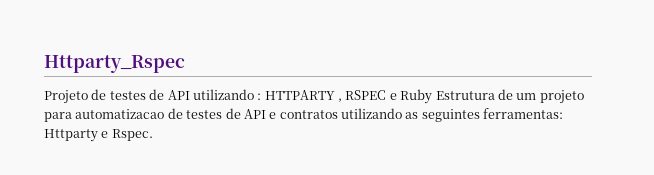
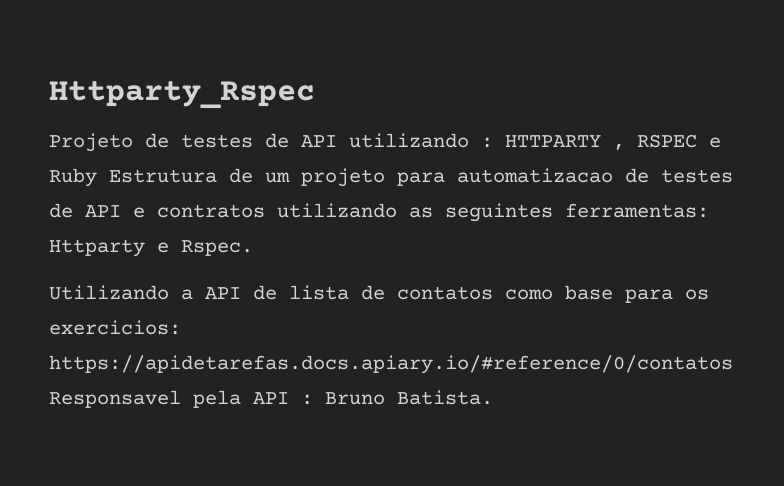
+ Utilizando a API de lista de contatos como base para os exercicios: https://apidetarefas.docs.apiary.io/#reference/0/contatos Responsavel pela API : Bruno Batista.

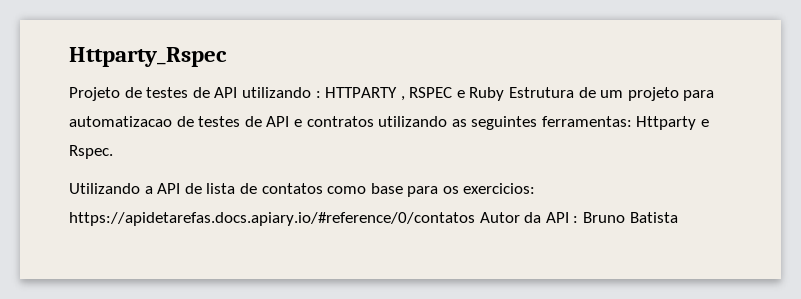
- Utilizando a API de lista de contatos como base para os exercicios: https://apidetarefas.docs.apiary.io/#reference/0/contatos Responsavel pela API : Bruno Batista.
+ Utilizando a API de lista de contatos como base para os exercicios: https://apidetarefas.docs.apiary.io/#reference/0/contatos Autor da API : Bruno Batista

